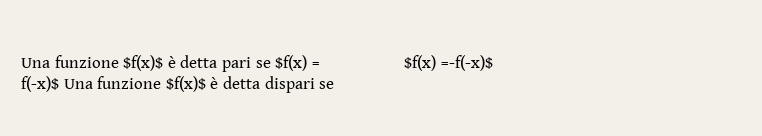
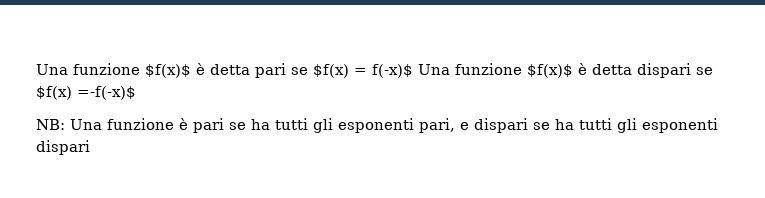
+ NB: Una funzione è pari se ha tutti gli esponenti pari, e dispari se ha tutti gli esponenti dispari

